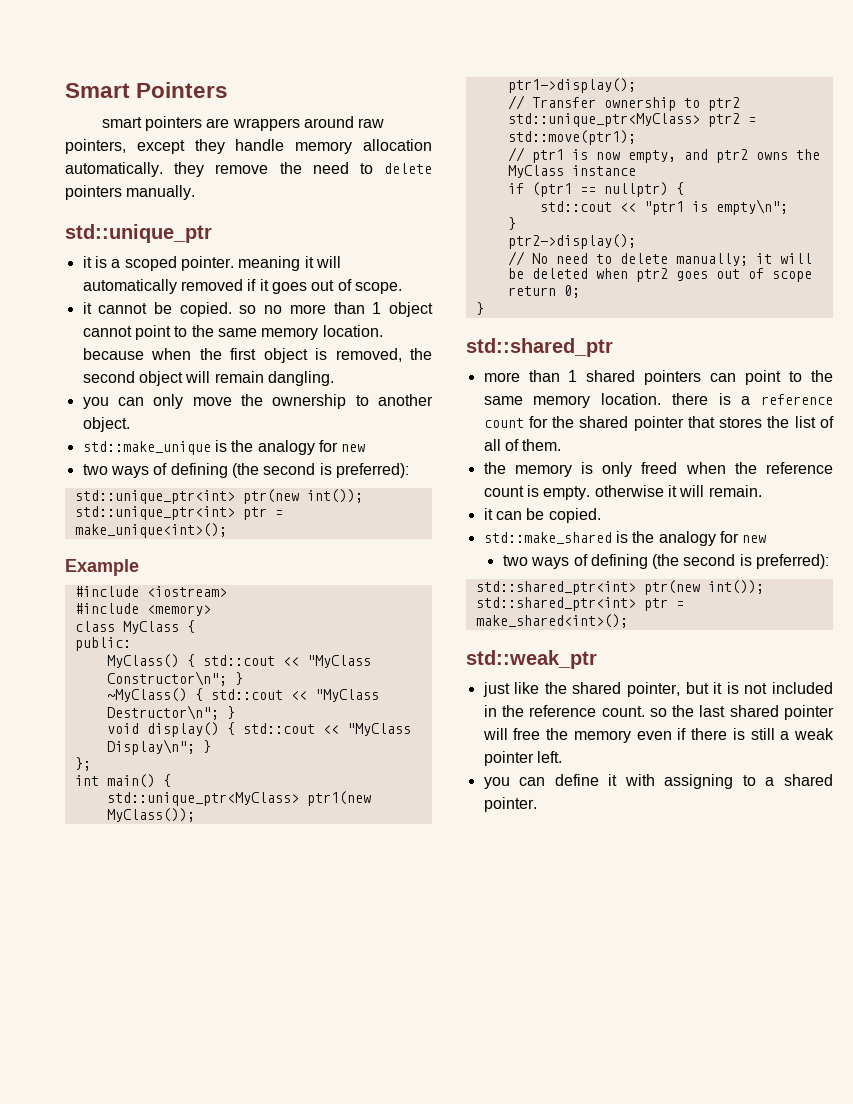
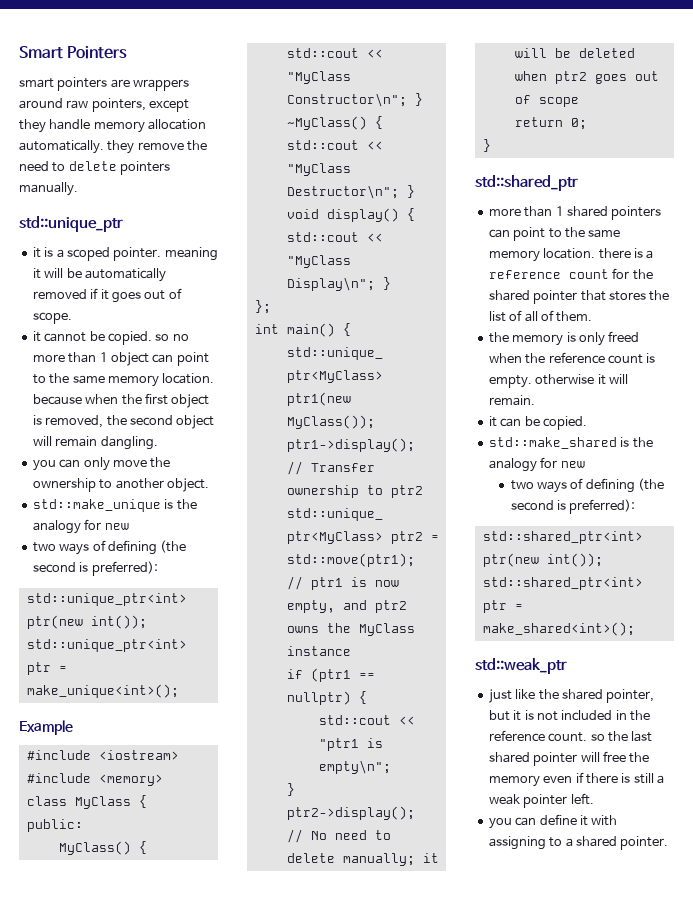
- it is a scoped pointer. meaning it will automatically removed if it goes out of scope.
+ it is a scoped pointer. meaning it will be automatically removed if it goes out of scope.
- it cannot be copied. so no more than 1 object cannot point to the same memory location. because when the first object is removed, the second object will remain dangling.
+ it cannot be copied. so no more than 1 object can point to the same memory location. because when the first object is removed, the second object will remain dangling.

